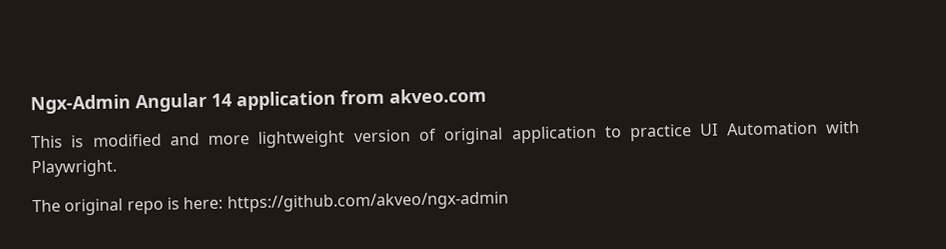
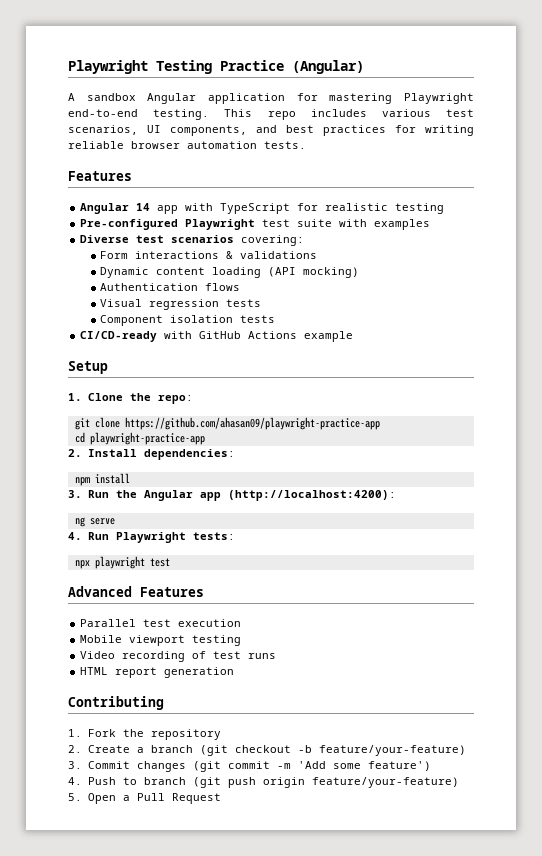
- Ngx-Admin Angular 14 application from akveo.com
- This is modified and more lightweight version of original application to practice UI Automation with Playwright.
- The original repo is here: https://github.com/akveo/ngx-admin
+ Playwright Testing Practice (Angular)
+ A sandbox Angular application for mastering Playwright end-to-end testing. This repo includes various test scenarios, UI components, and best practices for writing reliable browser automation tests.
+ Features
+ Angular 14 app with TypeScript for realistic testing
+ Pre-configured Playwright test suite with examples
+ Diverse test scenarios covering:
+ Form interactions & validations
+ Dynamic content loading (API mocking)
+ Authentication flows
+ Visual regression tests
+ Component isolation tests
+ CI/CD-ready with GitHub Actions example
+ Setup
+ 1. Clone the repo:
+ git clone https://github.com/ahasan09/playwright-practice-app
+ cd playwright-practice-app
+ 2. Install dependencies:
+ npm install
+ 3. Run the Angular app (http://localhost:4200):
+ ng serve
+ 4. Run Playwright tests:
+ npx playwright test
+ Advanced Features
+ Parallel test execution
+ Mobile viewport testing
+ Video recording of test runs
+ HTML report generation
+ Contributing
+ 1. Fork the repository
+ 2. Create a branch (git checkout -b feature/your-feature)
+ 3. Commit changes (git commit -m 'Add some feature')
+ 4. Push to branch (git push origin feature/your-feature)
+ 5. Open a Pull Request

